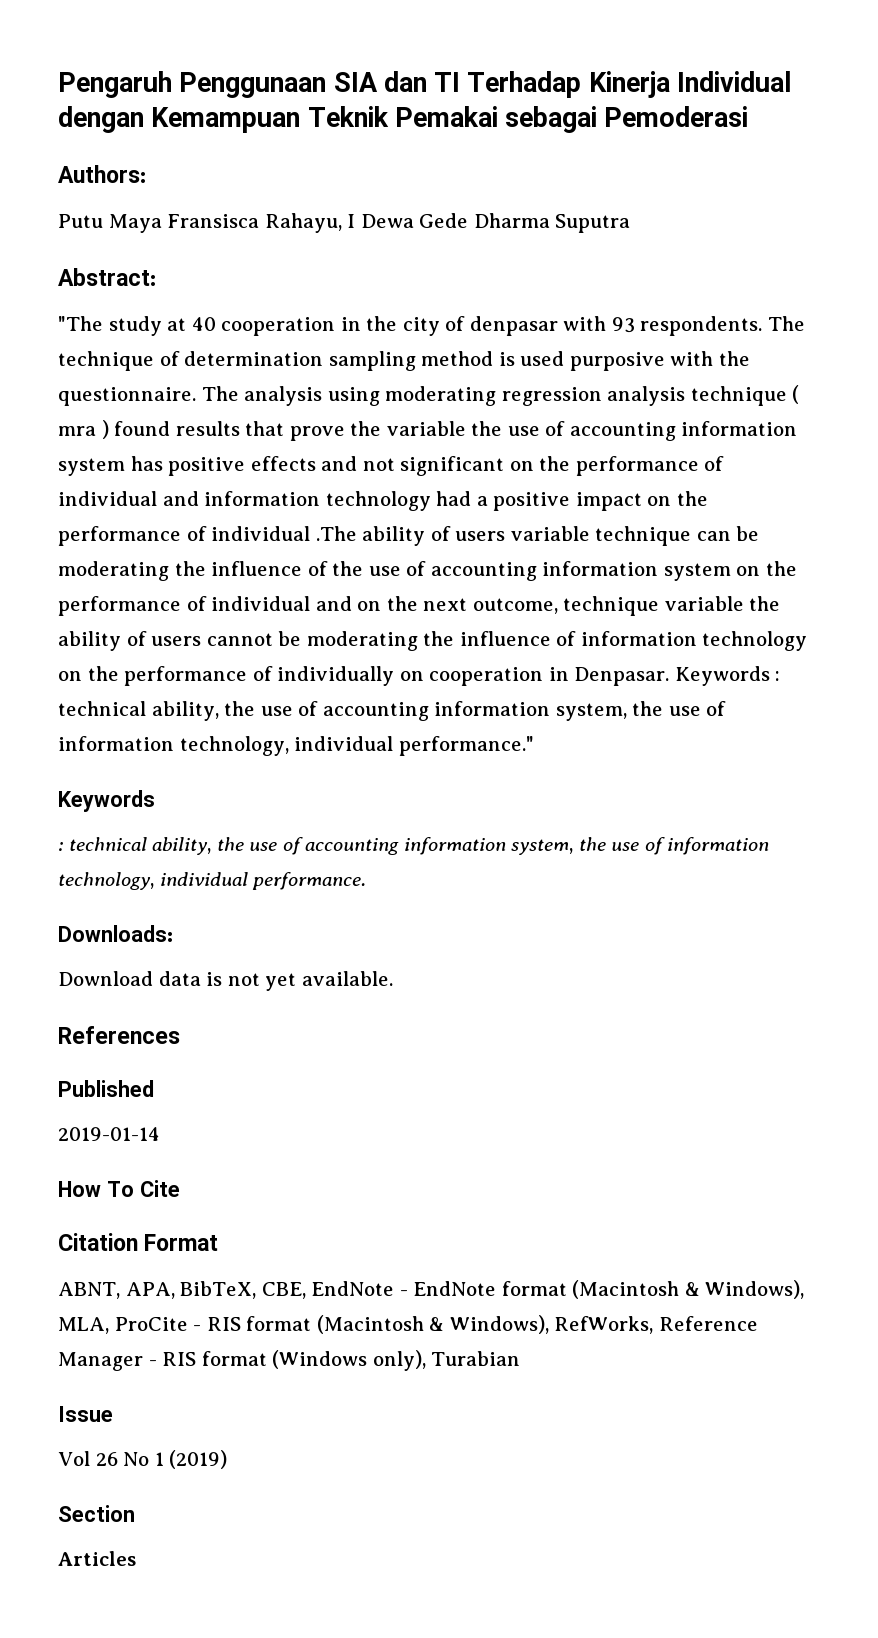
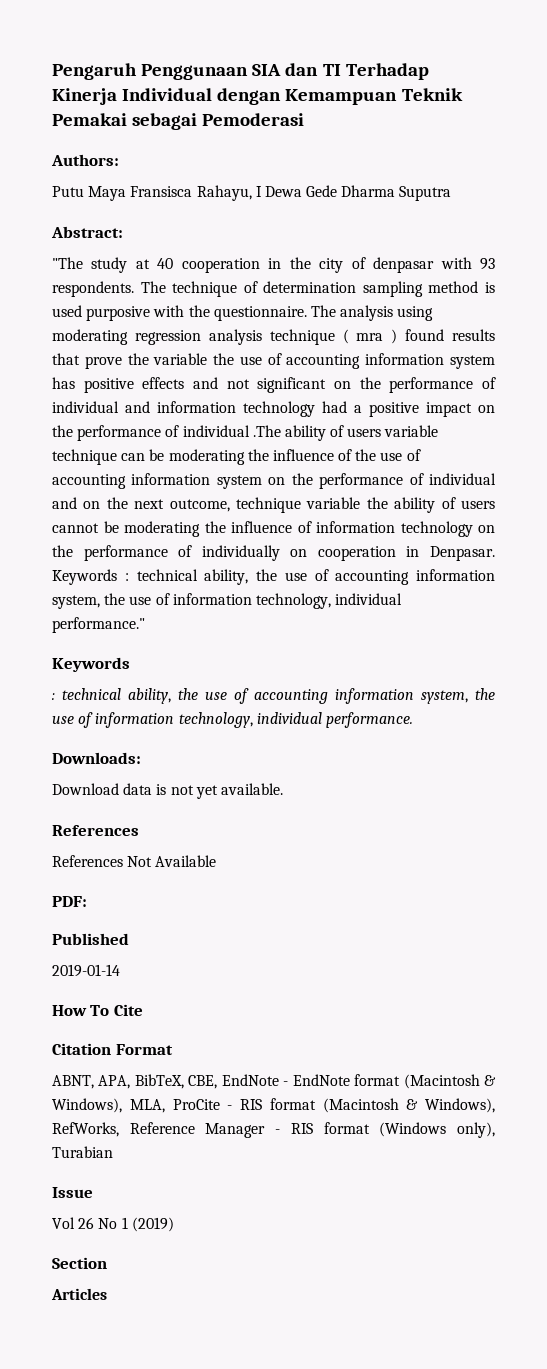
+ References Not Available
+ PDF:

